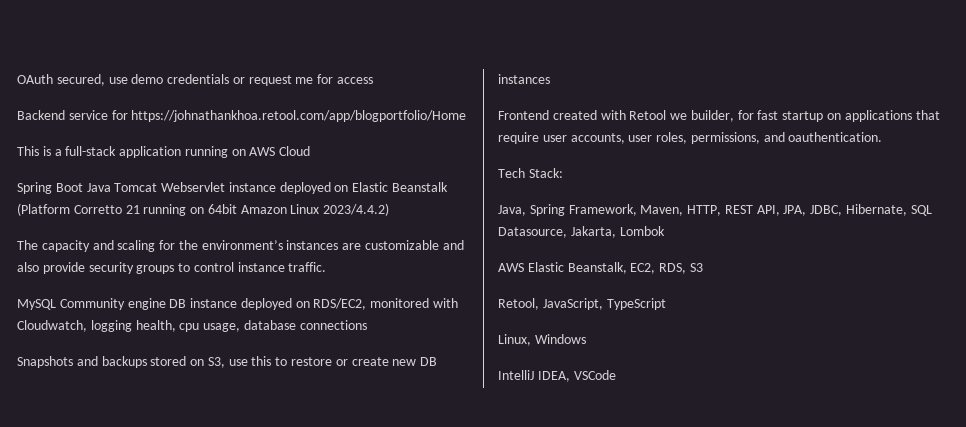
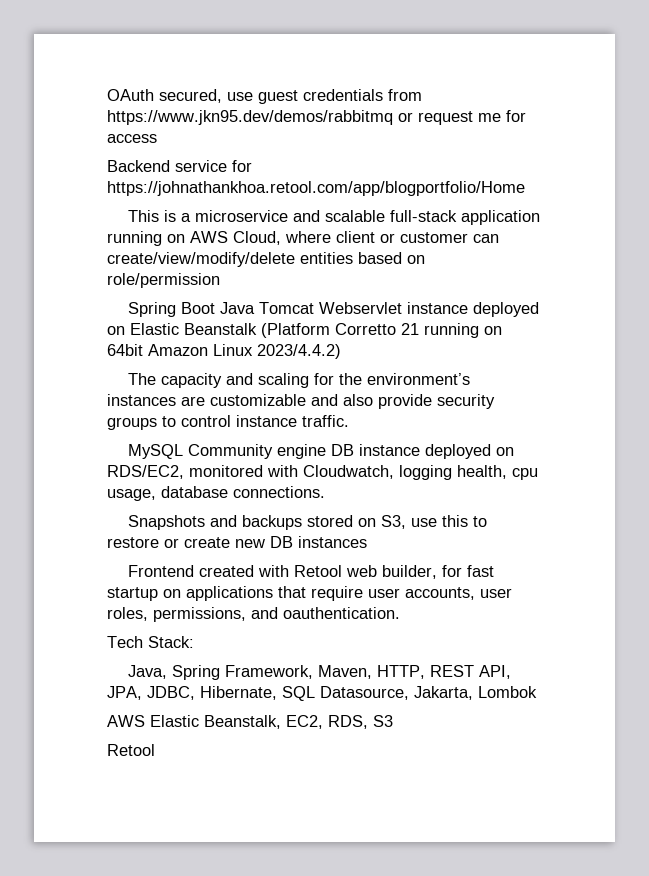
- OAuth secured, use demo credentials or request me for access
+ OAuth secured, use guest credentials from https://www.jkn95.dev/demos/rabbitmq or request me for access
- This is a full-stack application running on AWS Cloud
+ This is a microservice and scalable full-stack application running on AWS Cloud, where client or customer can create/view/modify/delete entities based on role/permission
- MySQL Community engine DB instance deployed on RDS/EC2, monitored with Cloudwatch, logging health, cpu usage, database connections
+ MySQL Community engine DB instance deployed on RDS/EC2, monitored with Cloudwatch, logging health, cpu usage, database connections.
- Frontend created with Retool we builder, for fast startup on applications that require user accounts, user roles, permissions, and oauthentication.
+ Frontend created with Retool web builder, for fast startup on applications that require user accounts, user roles, permissions, and oauthentication.
  AWS Elastic Beanstalk, EC2, RDS, S3
- Retool, JavaScript, TypeScript
- Linux, Windows
- IntelliJ IDEA, VSCode
+ Retool

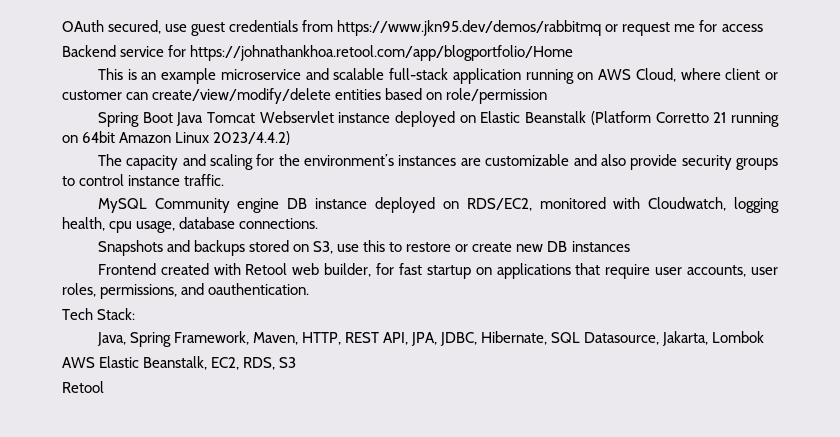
- This is a microservice and scalable full-stack application running on AWS Cloud, where client or customer can create/view/modify/delete entities based on role/permission
+ This is an example microservice and scalable full-stack application running on AWS Cloud, where client or customer can create/view/modify/delete entities based on role/permission

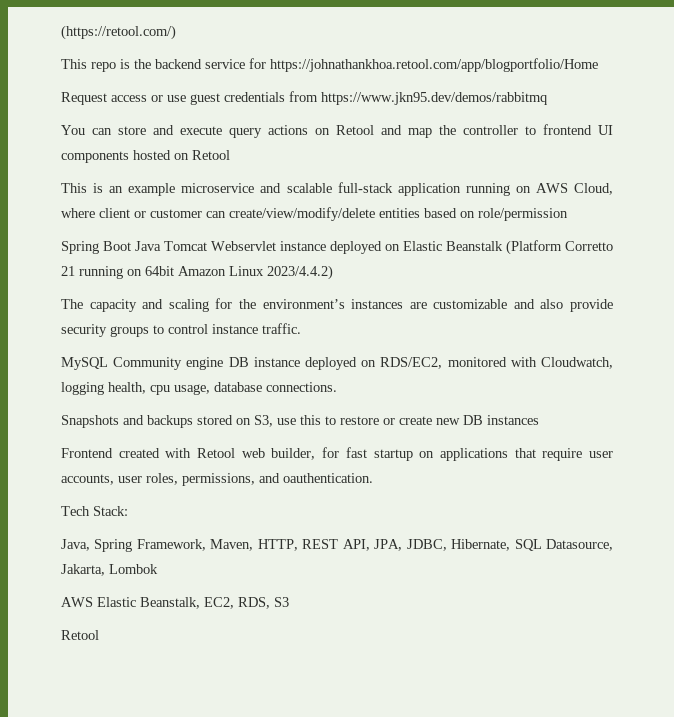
- OAuth secured, use guest credentials from https://www.jkn95.dev/demos/rabbitmq or request me for access
- Backend service for https://johnathankhoa.retool.com/app/blogportfolio/Home
+ (https://retool.com/)
+ This repo is the backend service for https://johnathankhoa.retool.com/app/blogportfolio/Home
+ Request access or use guest credentials from https://www.jkn95.dev/demos/rabbitmq
+ You can store and execute query actions on Retool and map the controller to frontend UI components hosted on Retool

